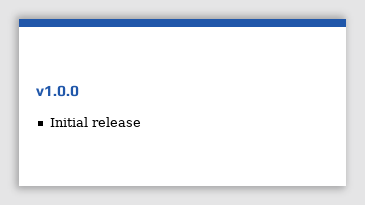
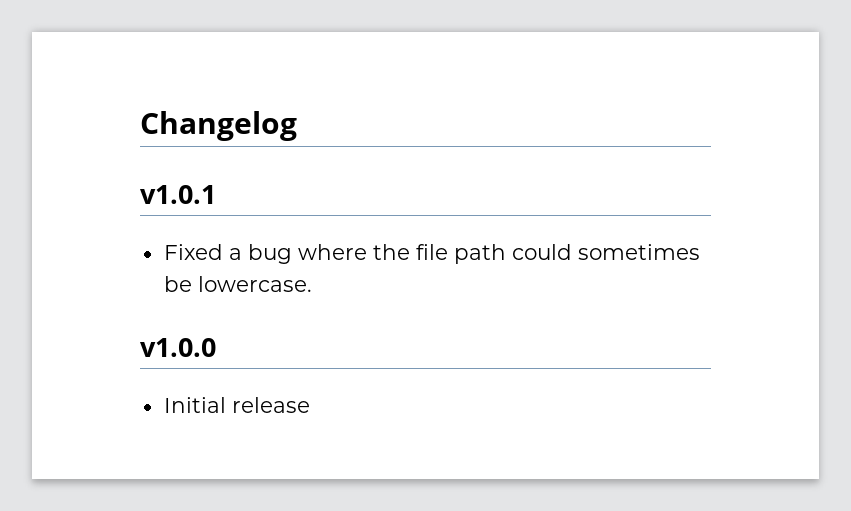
+ Changelog
+ v1.0.1
+ Fixed a bug where the file path could sometimes be lowercase.

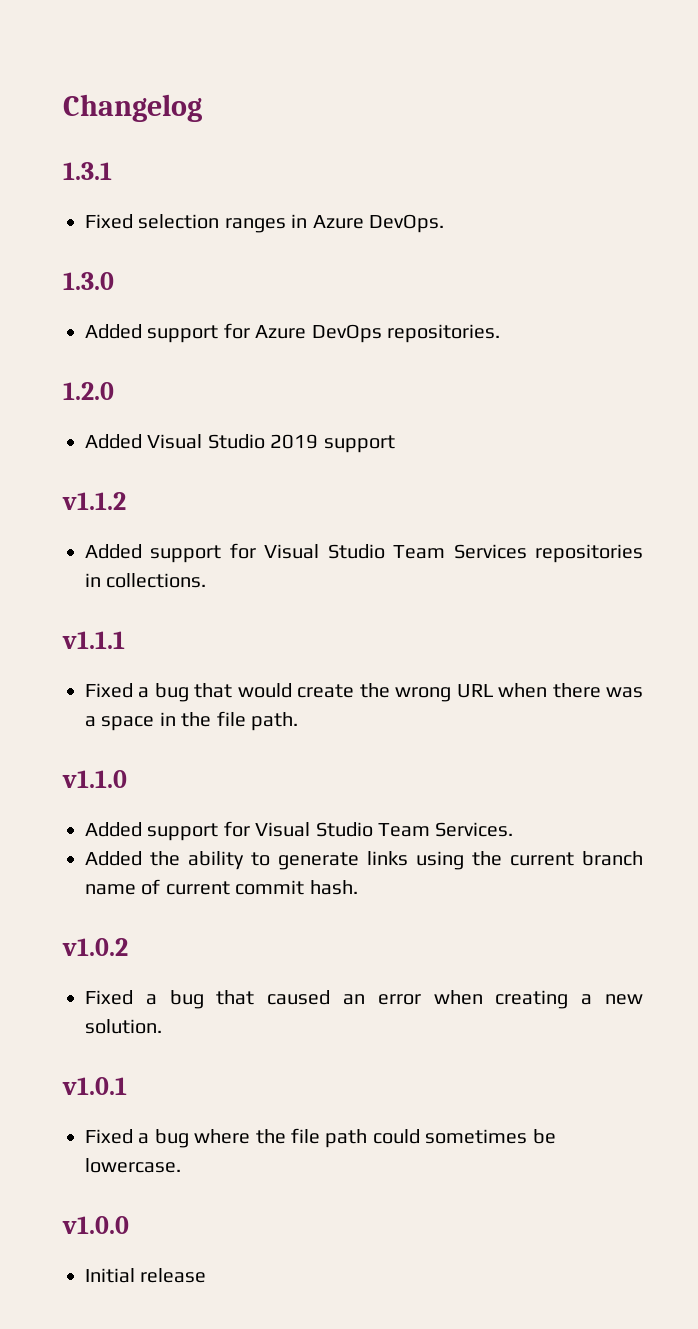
+ 1.3.1
+ Fixed selection ranges in Azure DevOps.
+ 1.3.0
+ Added support for Azure DevOps repositories.
+ 1.2.0
+ Added Visual Studio 2019 support
+ v1.1.2
+ Added support for Visual Studio Team Services repositories in collections.
+ v1.1.1
+ Fixed a bug that would create the wrong URL when there was a space in the file path.
+ v1.1.0
+ Added support for Visual Studio Team Services.
+ Added the ability to generate links using the current branch name of current commit hash.
+ v1.0.2
+ Fixed a bug that caused an error when creating a new solution.

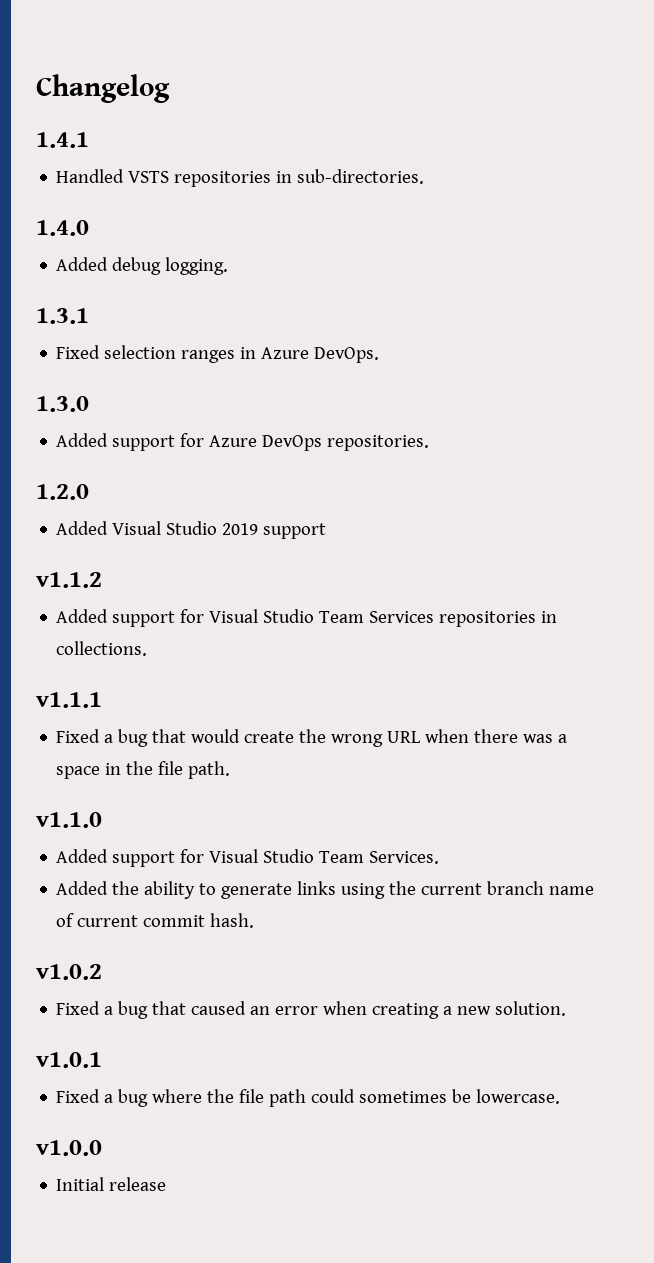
+ 1.4.1
+ Handled VSTS repositories in sub-directories.
+ 1.4.0
+ Added debug logging.

